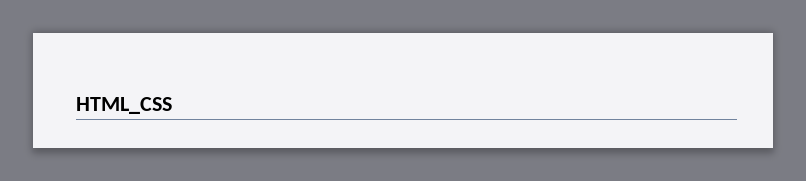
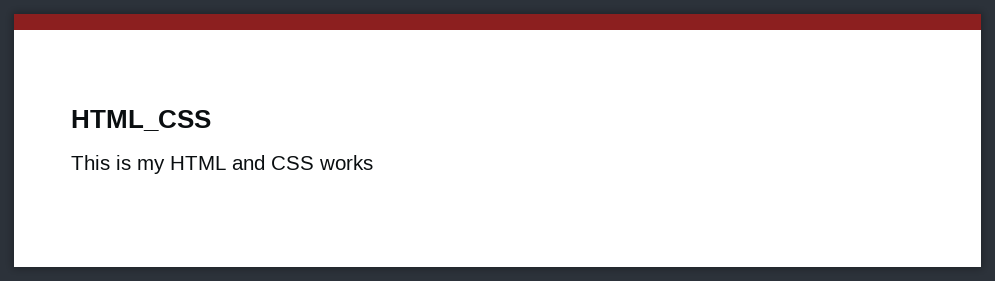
+ This is my HTML and CSS works

